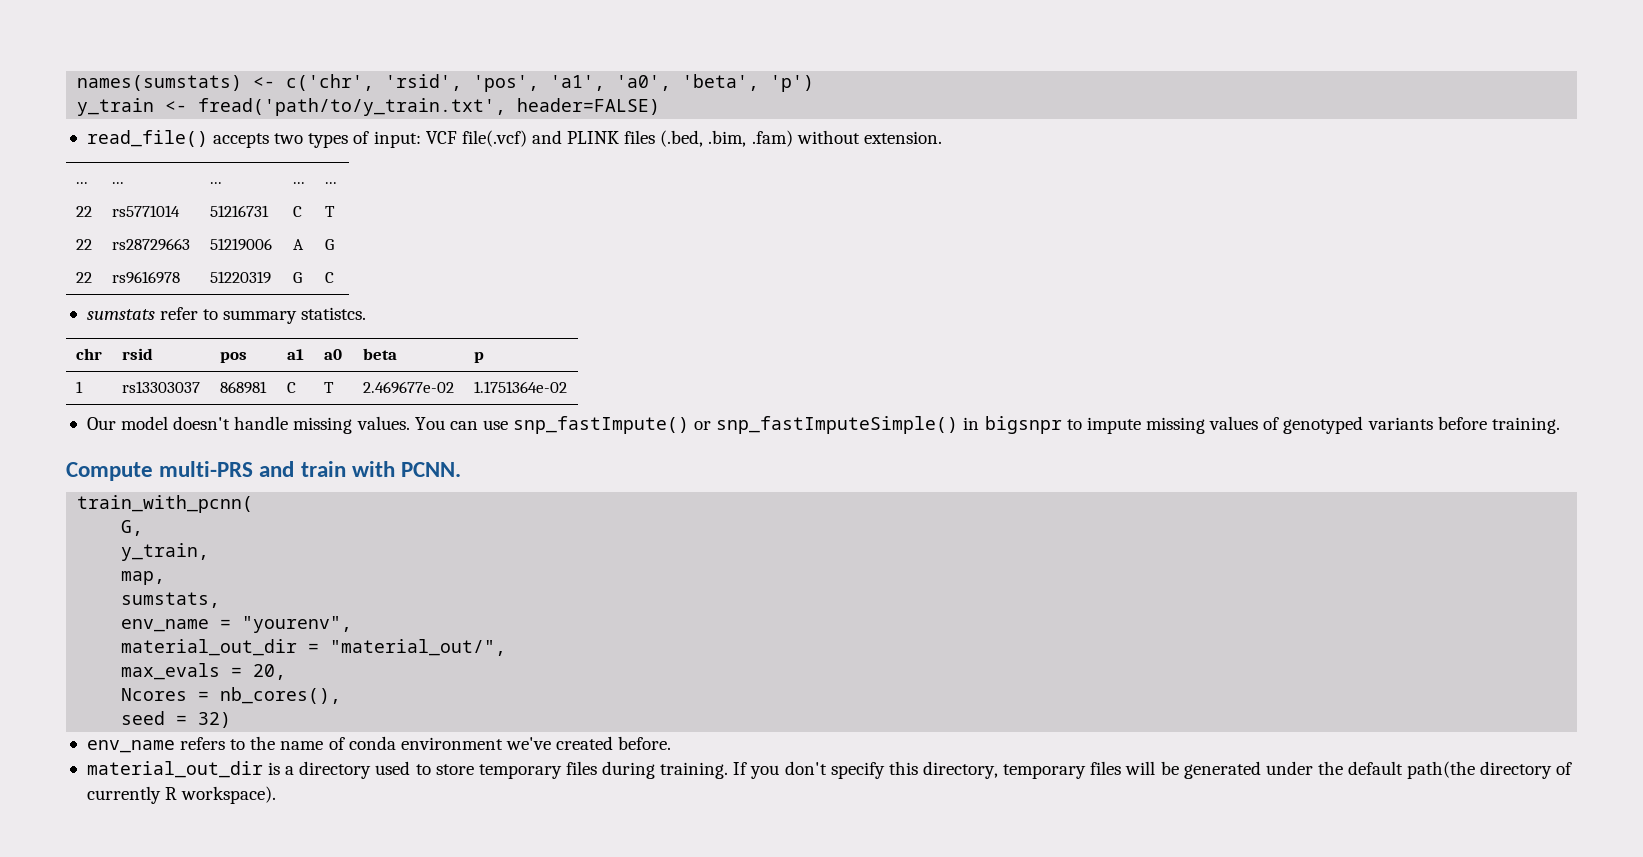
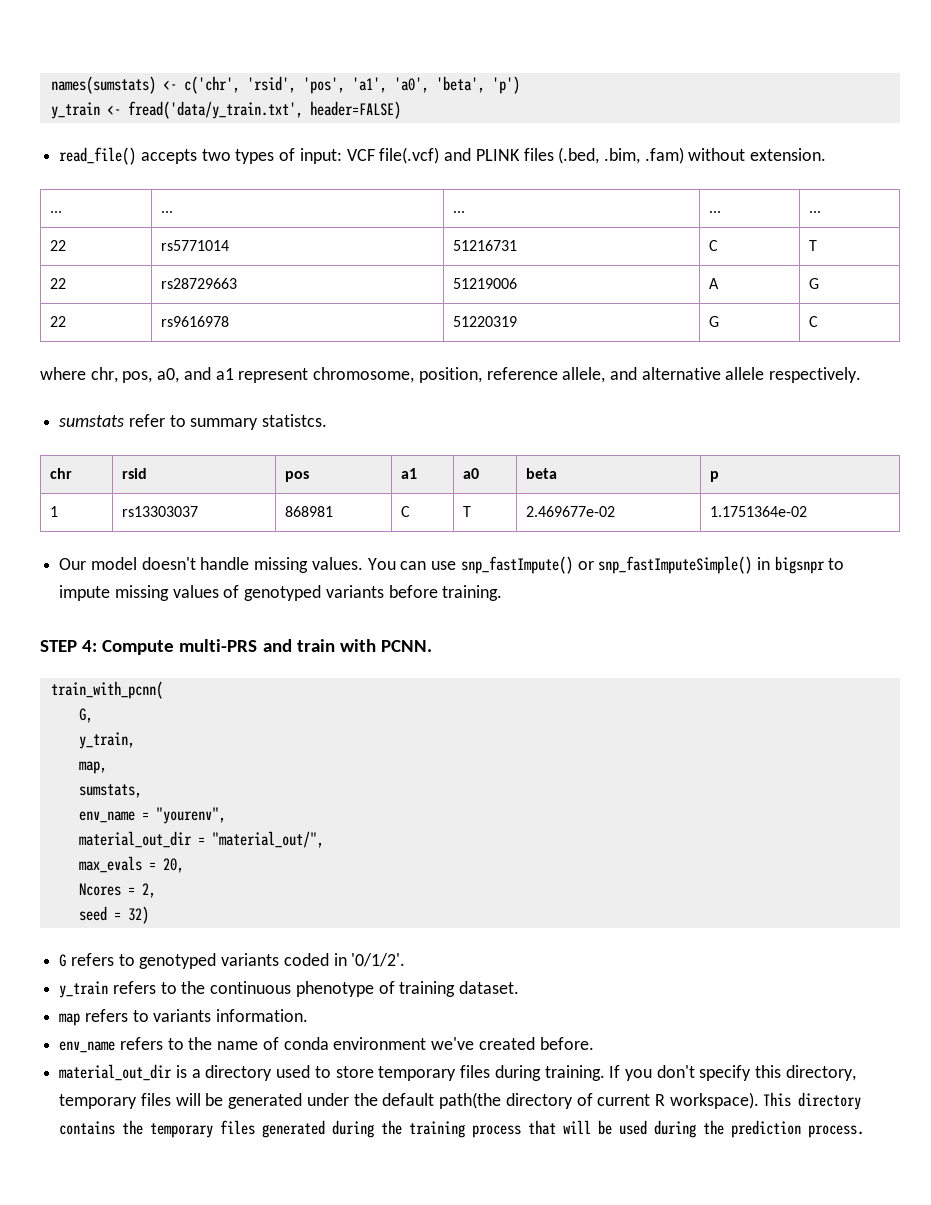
- y_train <- fread('path/to/y_train.txt', header=FALSE)
+ y_train <- fread('data/y_train.txt', header=FALSE)
+ where chr, pos, a0, and a1 represent chromosome, position, reference allele, and alternative allele respectively.
- Compute multi-PRS and train with PCNN.
+ STEP 4: Compute multi-PRS and train with PCNN.
- Ncores = nb_cores(),
+ Ncores = 2,
+ G refers to genotyped variants coded in '0/1/2'.
+ y_train refers to the continuous phenotype of training dataset.
+ map refers to variants information.
- If you don't specify this directory, temporary files will be generated under the default path(the directory of currently R workspace).
+ If you don't specify this directory, temporary files will be generated under the default path(the directory of current R workspace).
+ This directory contains the temporary files generated during the training process that will be used during the prediction process.

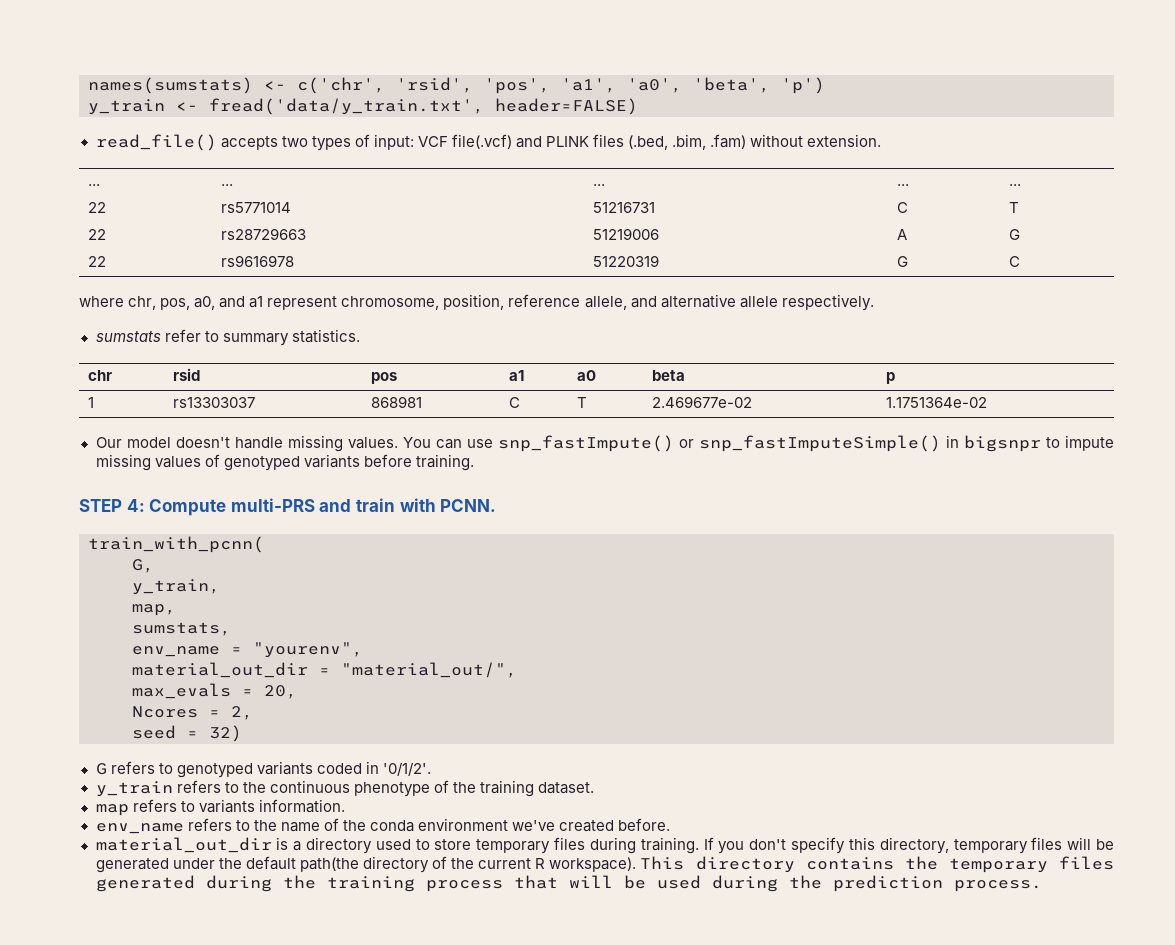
- sumstats refer to summary statistcs.
+ sumstats refer to summary statistics.
- y_train refers to the continuous phenotype of training dataset.
+ y_train refers to the continuous phenotype of the training dataset.
- env_name refers to the name of conda environment we've created before.
+ env_name refers to the name of the conda environment we've created before.
- If you don't specify this directory, temporary files will be generated under the default path(the directory of current R workspace).
+ If you don't specify this directory, temporary files will be generated under the default path(the directory of the current R workspace).

